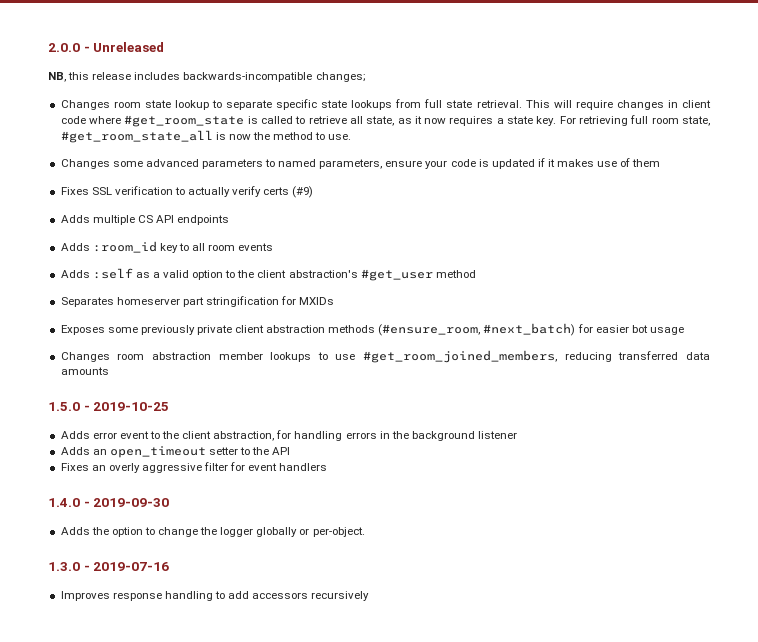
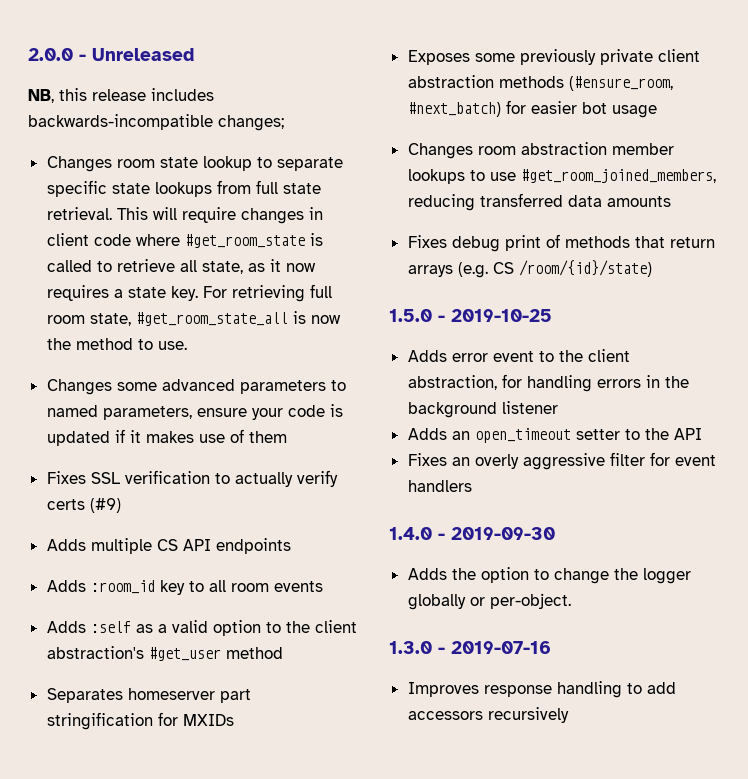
+ Fixes debug print of methods that return arrays (e.g. CS /room/{id}/state)

